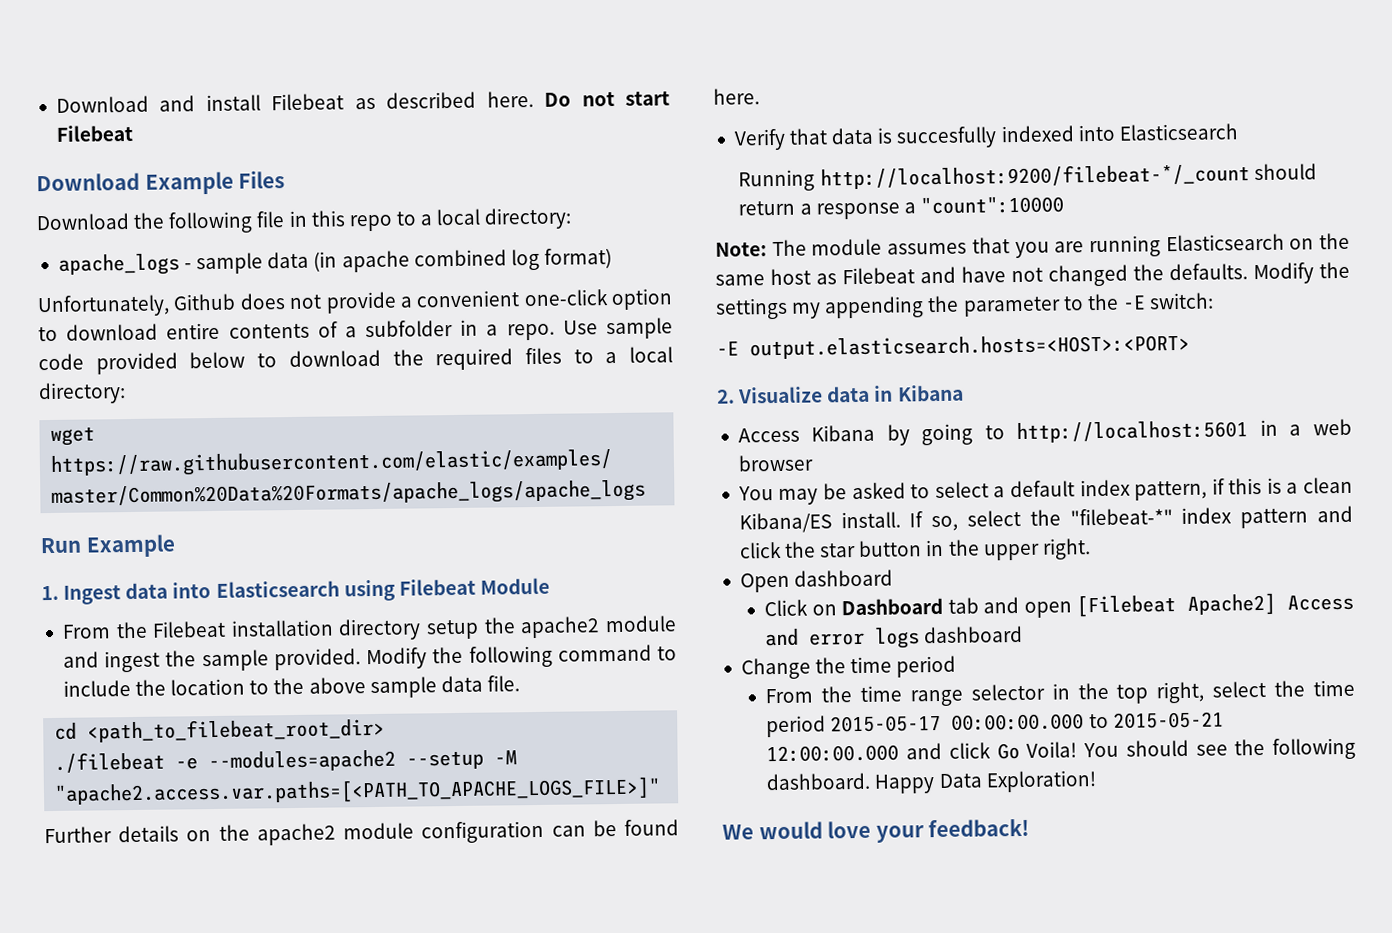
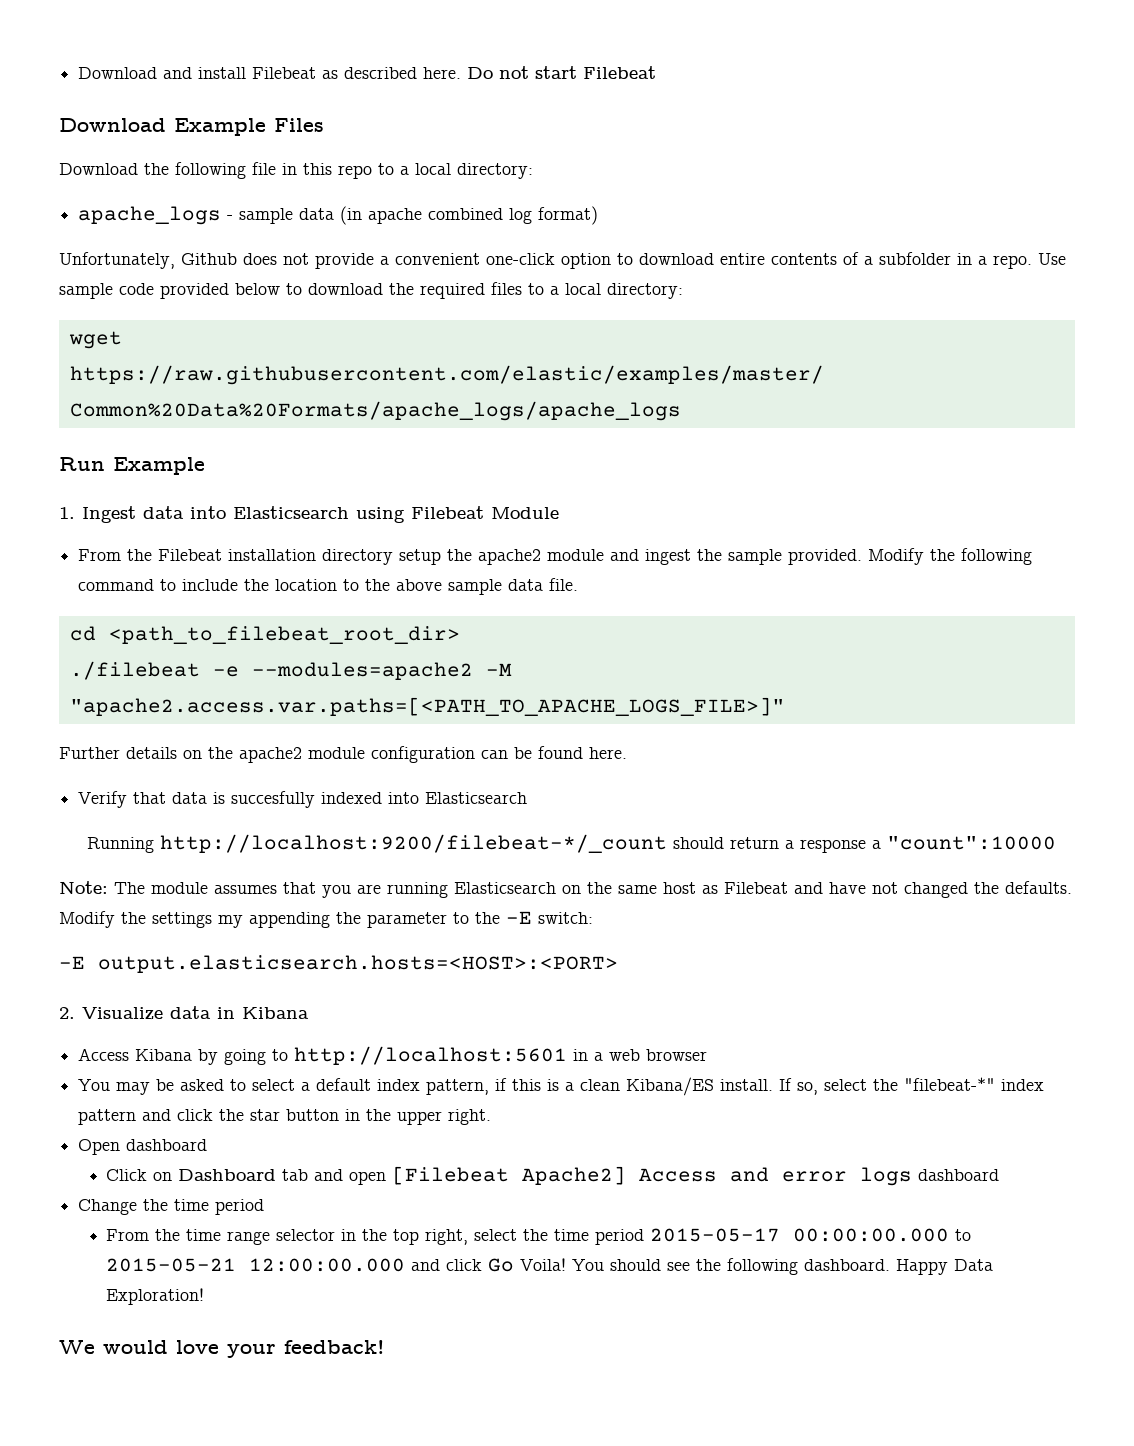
- ./filebeat -e --modules=apache2 --setup -M "apache2.access.var.paths=[<PATH_TO_APACHE_LOGS_FILE>]"
+ ./filebeat -e --modules=apache2 -M "apache2.access.var.paths=[<PATH_TO_APACHE_LOGS_FILE>]"

